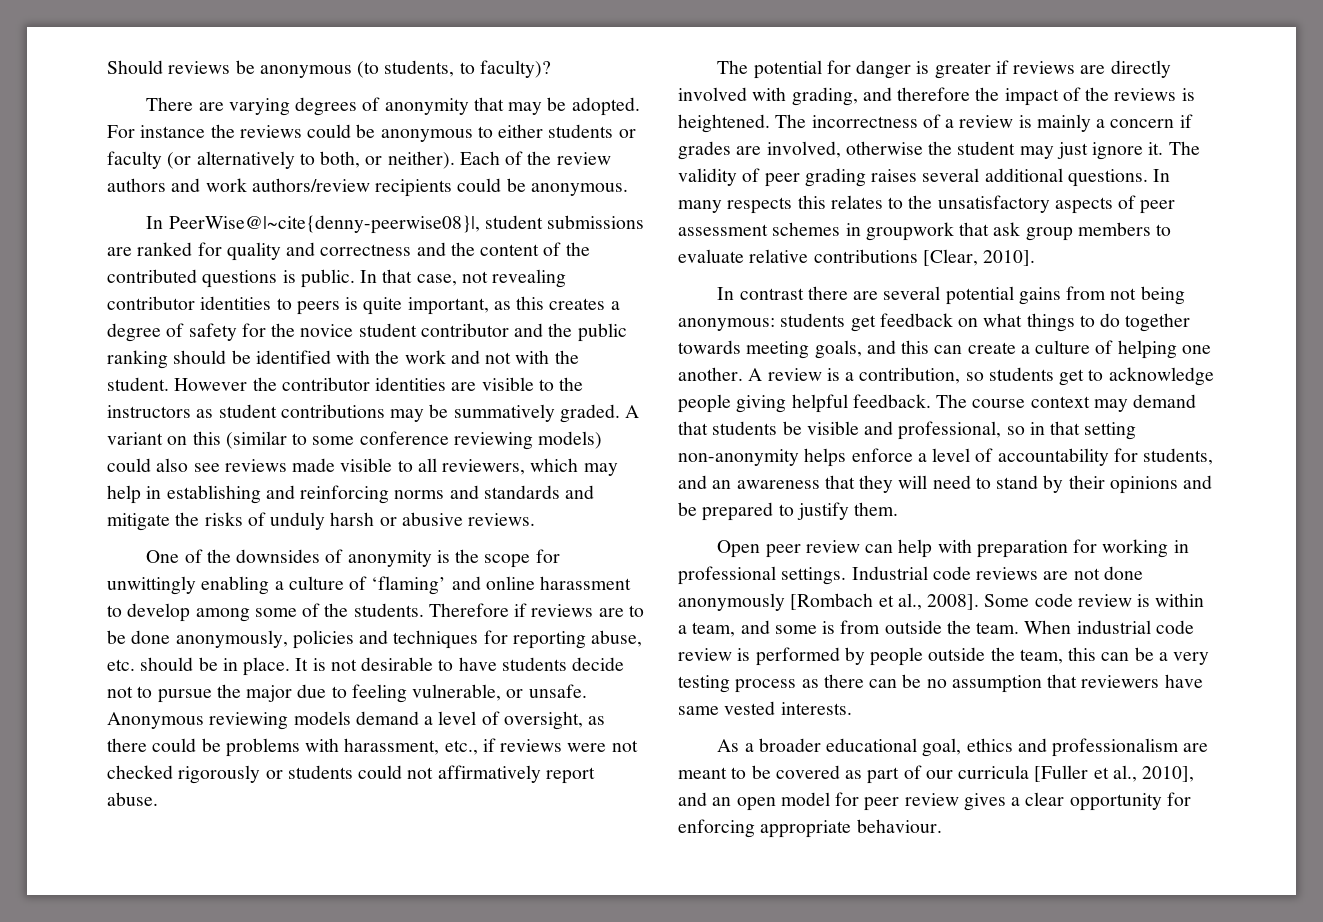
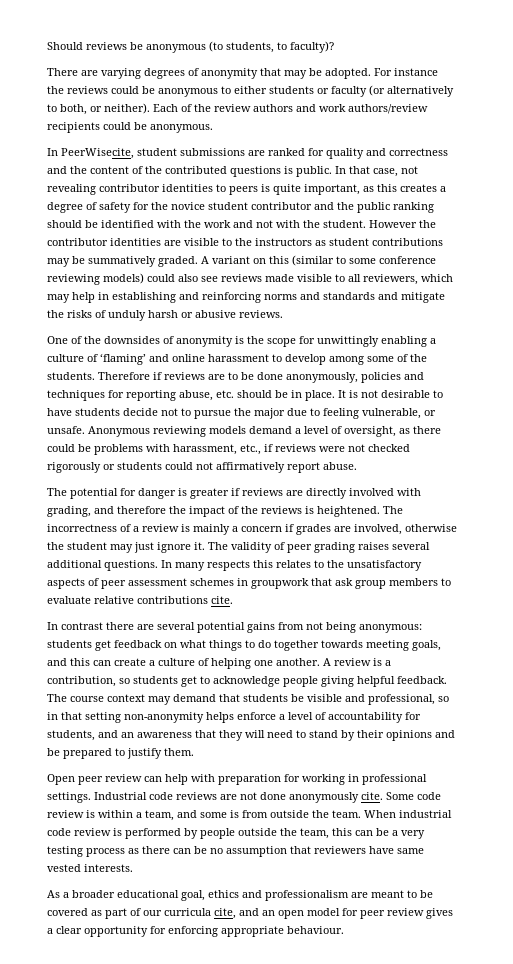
- In PeerWise@|~cite{denny-peerwise08}|, student submissions are ranked for quality and correctness and the content of the contributed questions is public.
+ In PeerWisecite, student submissions are ranked for quality and correctness and the content of the contributed questions is public.
- In many respects this relates to the unsatisfactory aspects of peer assessment schemes in groupwork that ask group members to evaluate relative contributions [Clear, 2010].
+ In many respects this relates to the unsatisfactory aspects of peer assessment schemes in groupwork that ask group members to evaluate relative contributions cite.
- Industrial code reviews are not done anonymously [Rombach et al., 2008].
+ Industrial code reviews are not done anonymously cite.
- As a broader educational goal, ethics and professionalism are meant to be covered as part of our curricula [Fuller et al., 2010], and an open model for peer review gives a clear opportunity for enforcing appropriate behaviour.
+ As a broader educational goal, ethics and professionalism are meant to be covered as part of our curricula cite, and an open model for peer review gives a clear opportunity for enforcing appropriate behaviour.

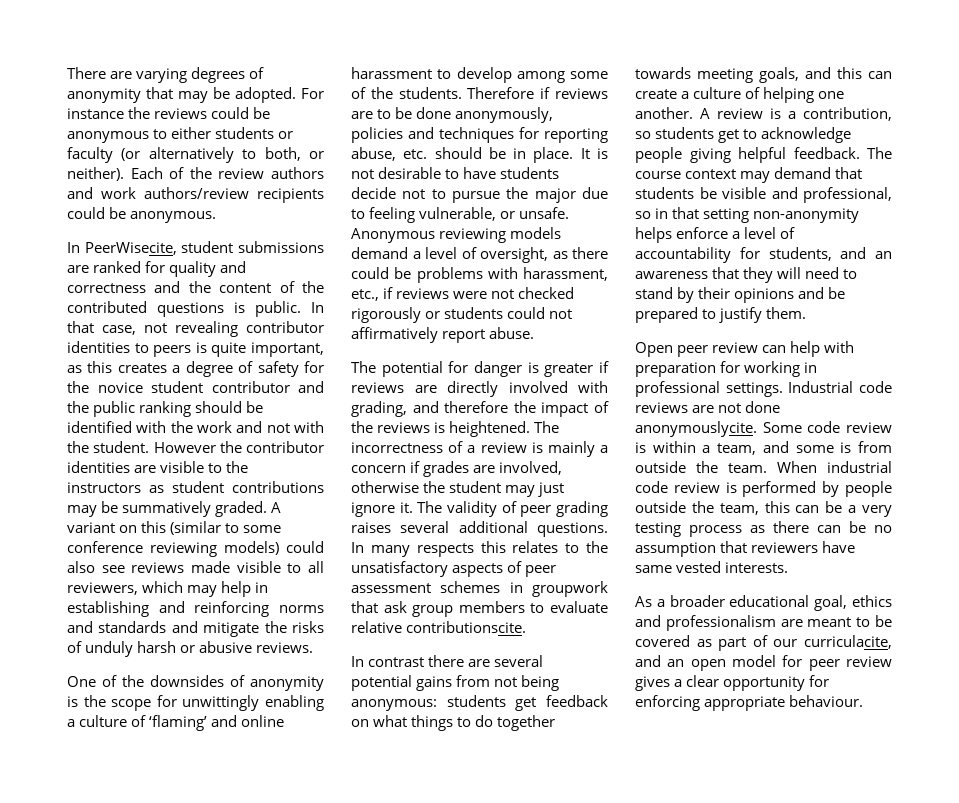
- Should reviews be anonymous (to students, to faculty)?
- In many respects this relates to the unsatisfactory aspects of peer assessment schemes in groupwork that ask group members to evaluate relative contributions cite.
+ In many respects this relates to the unsatisfactory aspects of peer assessment schemes in groupwork that ask group members to evaluate relative contributionscite.
- Industrial code reviews are not done anonymously cite.
+ Industrial code reviews are not done anonymouslycite.
- As a broader educational goal, ethics and professionalism are meant to be covered as part of our curricula cite, and an open model for peer review gives a clear opportunity for enforcing appropriate behaviour.
+ As a broader educational goal, ethics and professionalism are meant to be covered as part of our curriculacite, and an open model for peer review gives a clear opportunity for enforcing appropriate behaviour.

